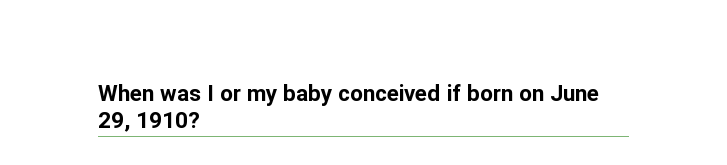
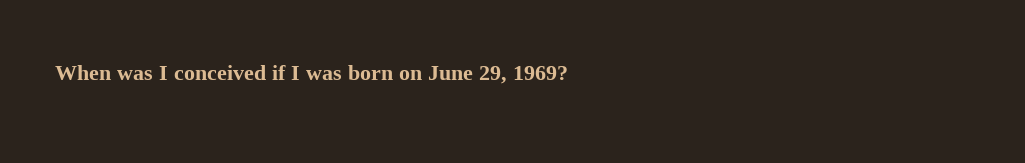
- When was I or my baby conceived if born on June 29, 1910?
+ When was I conceived if I was born on June 29, 1969?

